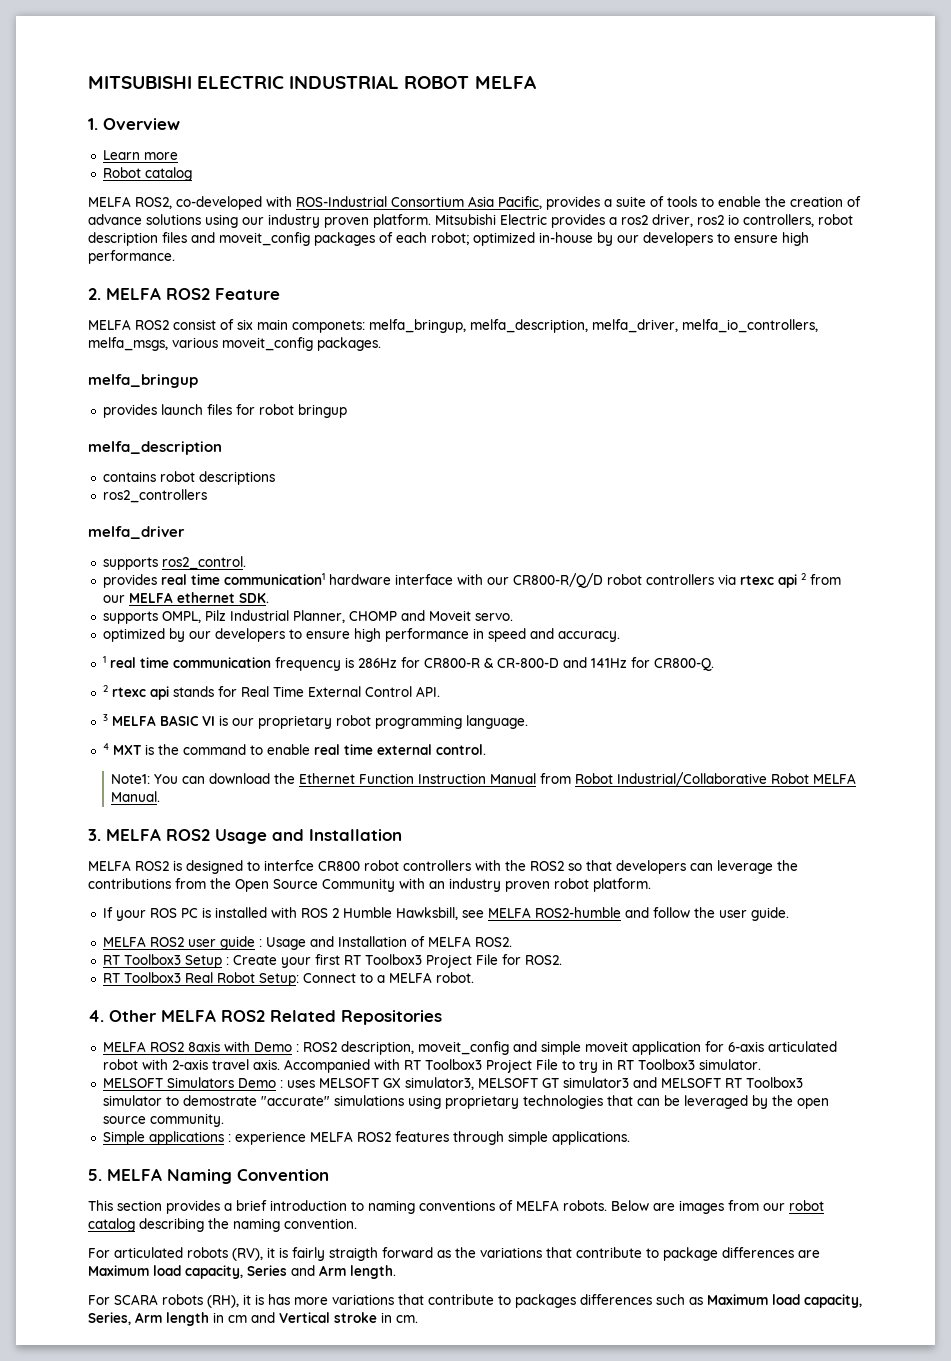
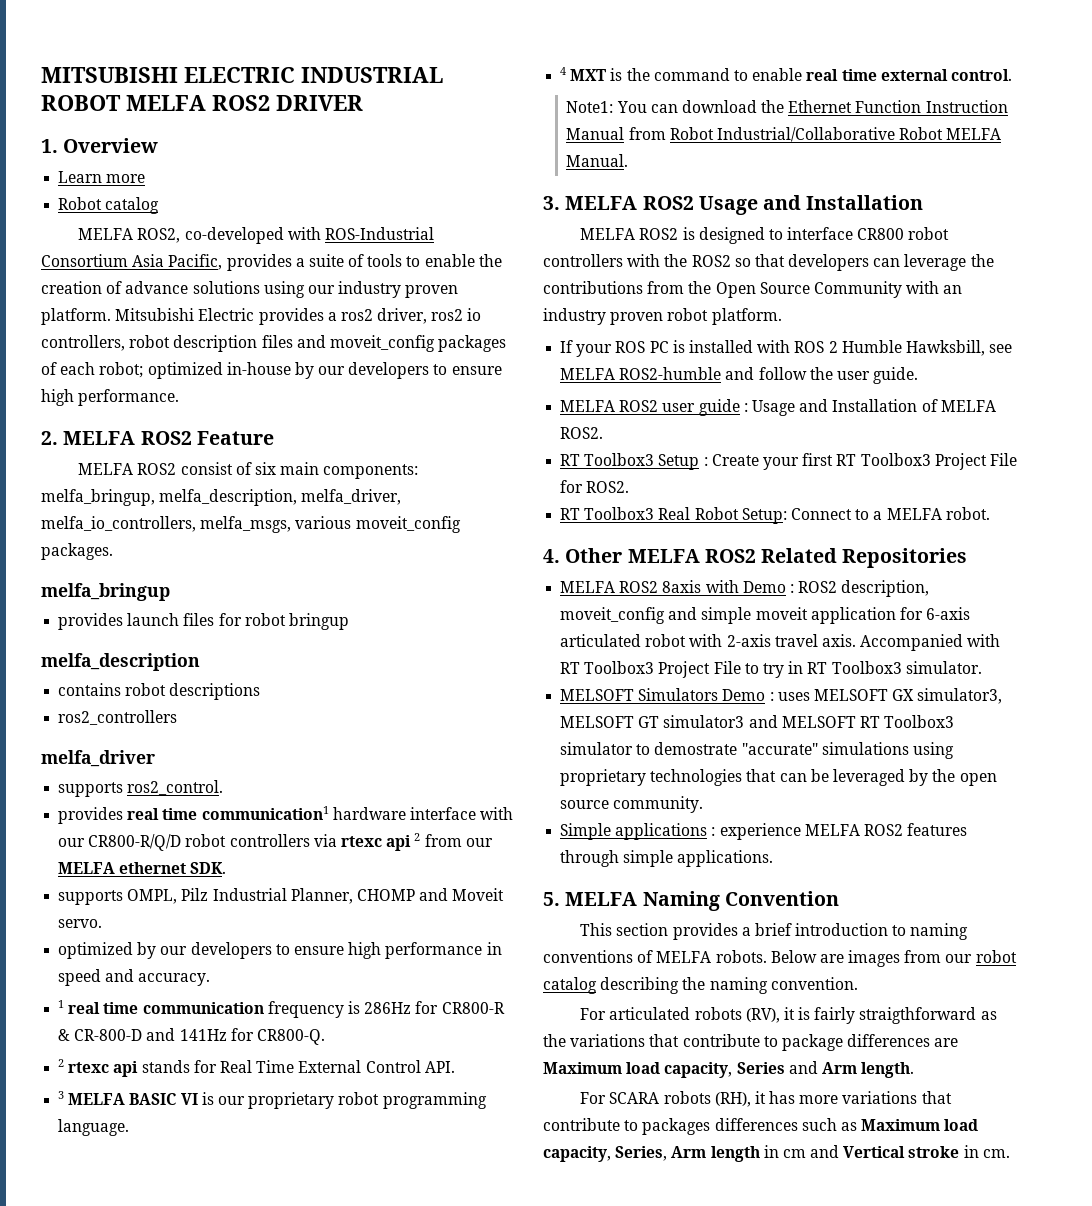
- MITSUBISHI ELECTRIC INDUSTRIAL ROBOT MELFA
+ MITSUBISHI ELECTRIC INDUSTRIAL ROBOT MELFA ROS2 DRIVER
- MELFA ROS2 consist of six main componets: melfa_bringup, melfa_description, melfa_driver, melfa_io_controllers, melfa_msgs, various moveit_config packages.
+ MELFA ROS2 consist of six main components: melfa_bringup, melfa_description, melfa_driver, melfa_io_controllers, melfa_msgs, various moveit_config packages.
- MELFA ROS2 is designed to interfce CR800 robot controllers with the ROS2 so that developers can leverage the contributions from the Open Source Community with an industry proven robot platform.
+ MELFA ROS2 is designed to interface CR800 robot controllers with the ROS2 so that developers can leverage the contributions from the Open Source Community with an industry proven robot platform.
- For articulated robots (RV), it is fairly straigth forward as the variations that contribute to package differences are Maximum load capacity, Series and Arm length.
+ For articulated robots (RV), it is fairly straigthforward as the variations that contribute to package differences are Maximum load capacity, Series and Arm length.
- For SCARA robots (RH), it is has more variations that contribute to packages differences such as Maximum load capacity, Series, Arm length in cm and Vertical stroke in cm.
+ For SCARA robots (RH), it has more variations that contribute to packages differences such as Maximum load capacity, Series, Arm length in cm and Vertical stroke in cm.

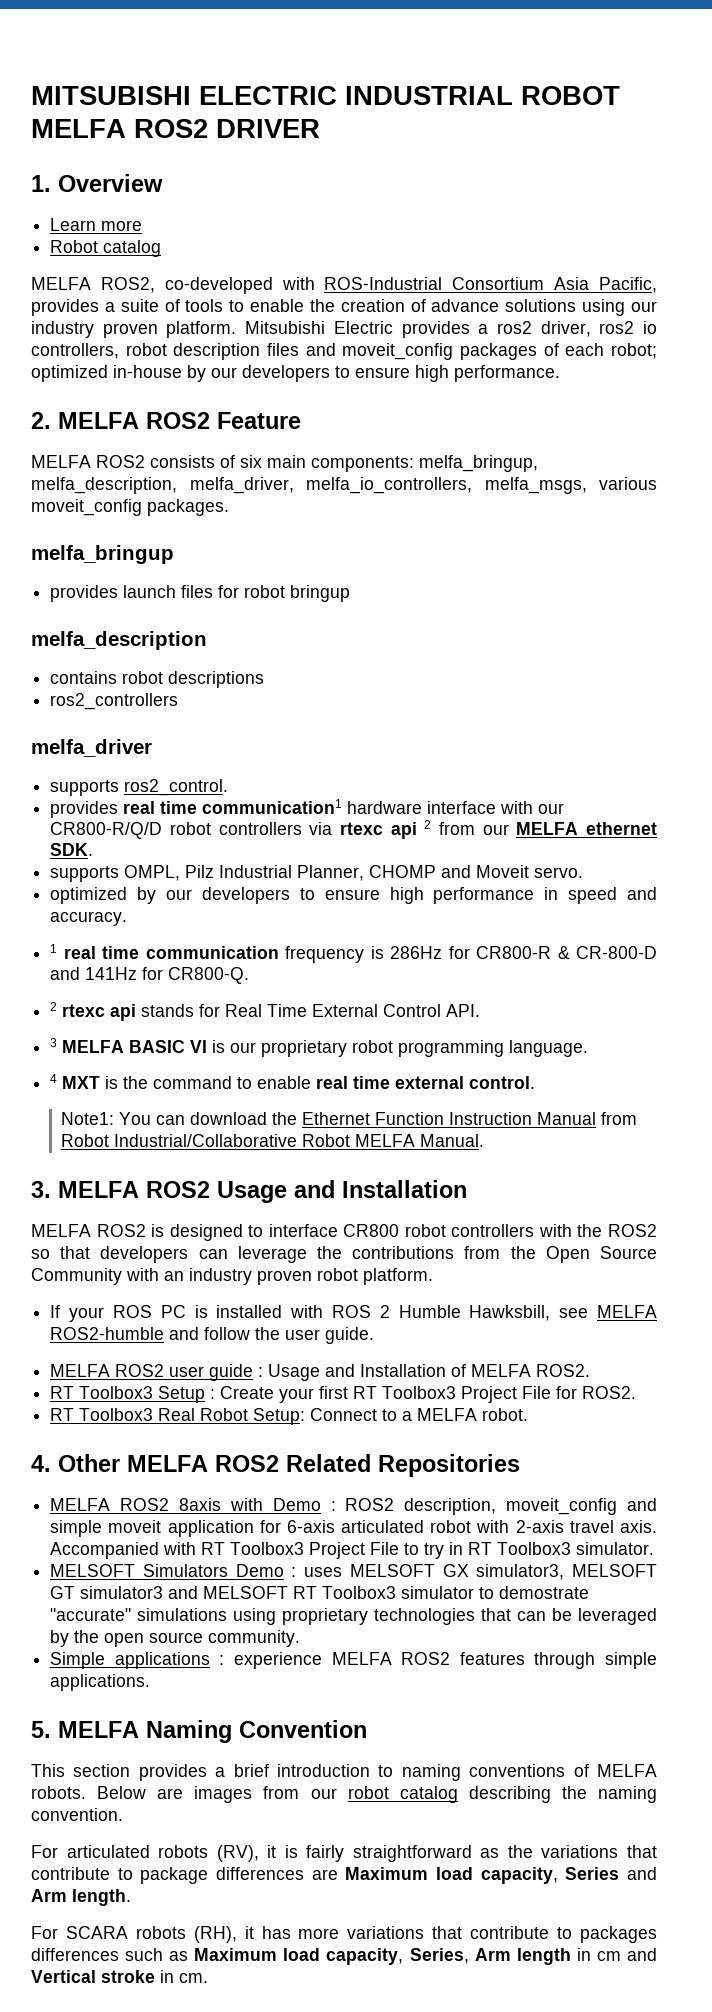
- MELFA ROS2 consist of six main components: melfa_bringup, melfa_description, melfa_driver, melfa_io_controllers, melfa_msgs, various moveit_config packages.
+ MELFA ROS2 consists of six main components: melfa_bringup, melfa_description, melfa_driver, melfa_io_controllers, melfa_msgs, various moveit_config packages.
- For articulated robots (RV), it is fairly straigthforward as the variations that contribute to package differences are Maximum load capacity, Series and Arm length.
+ For articulated robots (RV), it is fairly straightforward as the variations that contribute to package differences are Maximum load capacity, Series and Arm length.

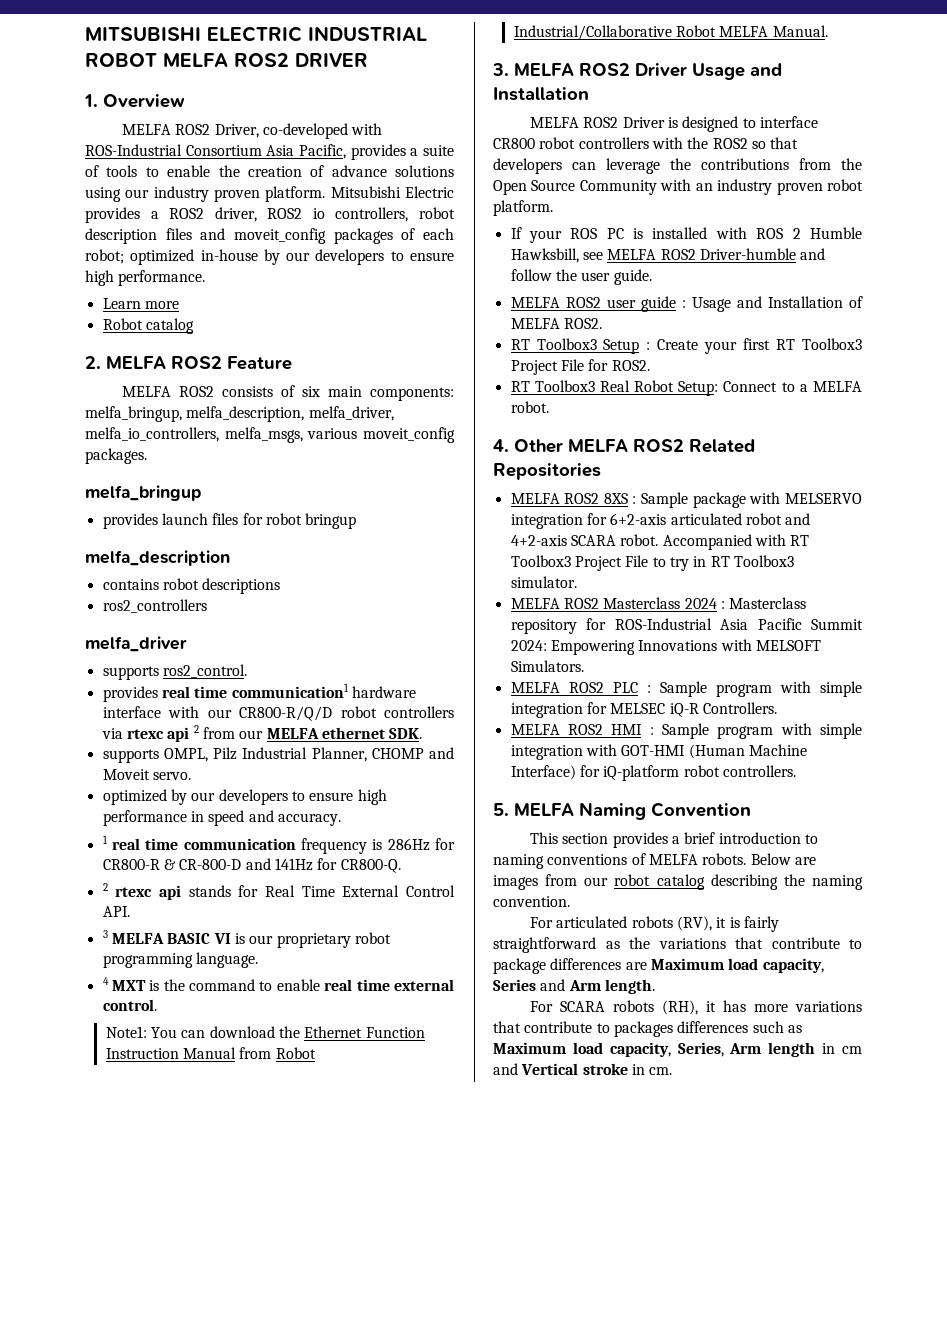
- Learn more
- Robot catalog
- MELFA ROS2, co-developed with ROS-Industrial Consortium Asia Pacific, provides a suite of tools to enable the creation of advance solutions using our industry proven platform.
+ MELFA ROS2 Driver, co-developed with ROS-Industrial Consortium Asia Pacific, provides a suite of tools to enable the creation of advance solutions using our industry proven platform.
- Mitsubishi Electric provides a ros2 driver, ros2 io controllers, robot description files and moveit_config packages of each robot; optimized in-house by our developers to ensure high performance.
+ Mitsubishi Electric provides a ROS2 driver, ROS2 io controllers, robot description files and moveit_config packages of each robot; optimized in-house by our developers to ensure high performance.
+ Learn more
+ Robot catalog
- 3. MELFA ROS2 Usage and Installation
+ 3. MELFA ROS2 Driver Usage and Installation
- MELFA ROS2 is designed to interface CR800 robot controllers with the ROS2 so that developers can leverage the contributions from the Open Source Community with an industry proven robot platform.
+ MELFA ROS2 Driver is designed to interface CR800 robot controllers with the ROS2 so that developers can leverage the contributions from the Open Source Community with an industry proven robot platform.
- If your ROS PC is installed with ROS 2 Humble Hawksbill, see MELFA ROS2-humble and follow the user guide.
+ If your ROS PC is installed with ROS 2 Humble Hawksbill, see MELFA ROS2 Driver-humble and follow the user guide.
- MELFA ROS2 8axis with Demo : ROS2 description, moveit_config and simple moveit application for 6-axis articulated robot with 2-axis travel axis.
+ MELFA ROS2 8XS : Sample package with MELSERVO integration for 6+2-axis articulated robot and 4+2-axis SCARA robot.
- MELSOFT Simulators Demo : uses MELSOFT GX simulator3, MELSOFT GT simulator3 and MELSOFT RT Toolbox3 simulator to demostrate "accurate" simulations using proprietary technologies that can be leveraged by the open source community.
- Simple applications : experience MELFA ROS2 features through simple applications.
+ MELFA ROS2 Masterclass 2024 : Masterclass repository for ROS-Industrial Asia Pacific Summit 2024: Empowering Innovations with MELSOFT Simulators.
+ MELFA ROS2 PLC : Sample program with simple integration for MELSEC iQ-R Controllers.
+ MELFA ROS2 HMI : Sample program with simple integration with GOT-HMI (Human Machine Interface) for iQ-platform robot controllers.

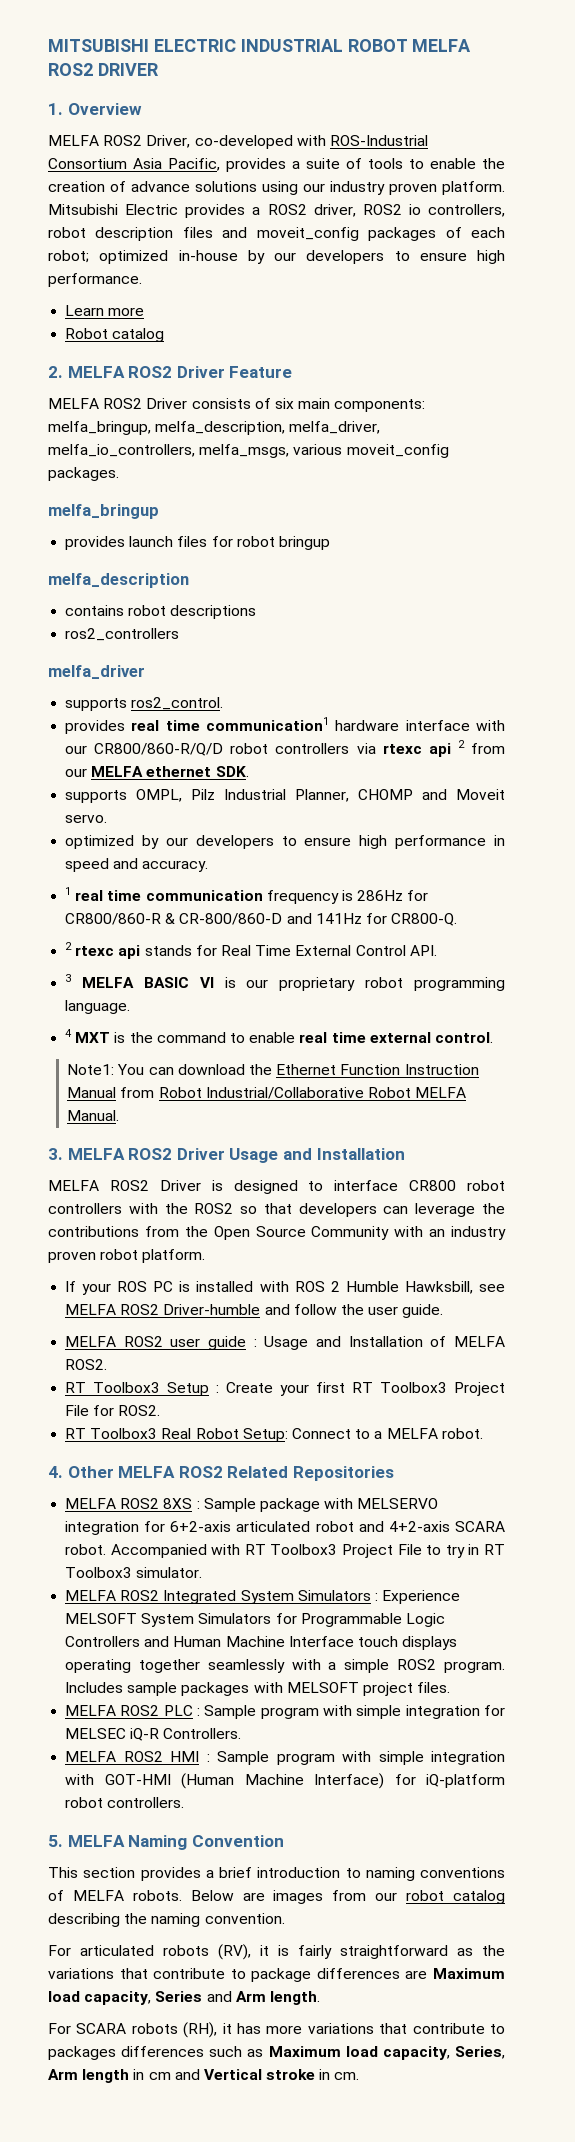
- 2. MELFA ROS2 Feature
+ 2. MELFA ROS2 Driver Feature
- MELFA ROS2 consists of six main components: melfa_bringup, melfa_description, melfa_driver, melfa_io_controllers, melfa_msgs, various moveit_config packages.
+ MELFA ROS2 Driver consists of six main components: melfa_bringup, melfa_description, melfa_driver, melfa_io_controllers, melfa_msgs, various moveit_config packages.
- provides real time communication1 hardware interface with our CR800-R/Q/D robot controllers via rtexc api 2 from our MELFA ethernet SDK.
+ provides real time communication1 hardware interface with our CR800/860-R/Q/D robot controllers via rtexc api 2 from our MELFA ethernet SDK.
- 1 real time communication frequency is 286Hz for CR800-R & CR-800-D and 141Hz for CR800-Q.
+ 1 real time communication frequency is 286Hz for CR800/860-R & CR-800/860-D and 141Hz for CR800-Q.
- MELFA ROS2 Masterclass 2024 : Masterclass repository for ROS-Industrial Asia Pacific Summit 2024: Empowering Innovations with MELSOFT Simulators.
+ MELFA ROS2 Integrated System Simulators : Experience MELSOFT System Simulators for Programmable Logic Controllers and Human Machine Interface touch displays operating together seamlessly with a simple ROS2 program. Includes sample packages with MELSOFT project files.

